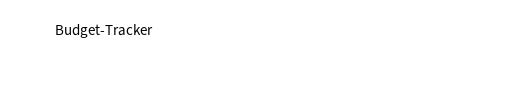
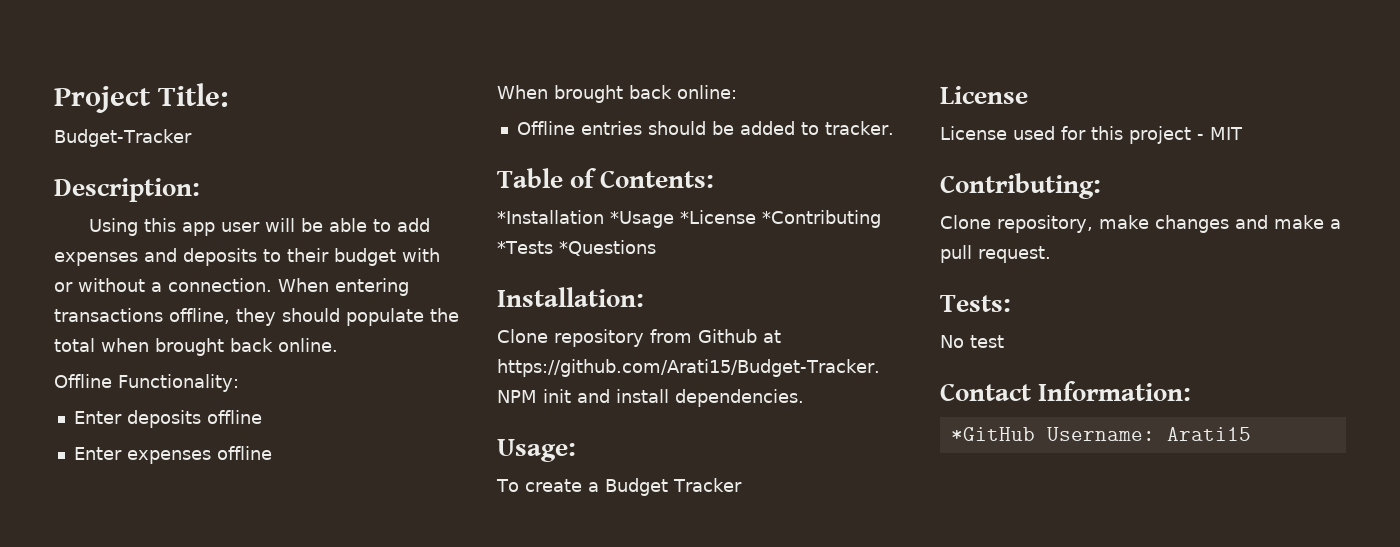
+ Project Title:
+ Description:
+ Using this app user will be able to add expenses and deposits to their budget with or without a connection. When entering transactions offline, they should populate the total when brought back online.
+ Offline Functionality:
+ Enter deposits offline
+ Enter expenses offline
+ When brought back online:
+ Offline entries should be added to tracker.
+ Table of Contents:
+ *Installation *Usage *License *Contributing *Tests *Questions
+ Installation:
+ Clone repository from Github at https://github.com/Arati15/Budget-Tracker. NPM init and install dependencies.
+ Usage:
+ To create a Budget Tracker
+ License
+ License used for this project - MIT
+ Contributing:
+ Clone repository, make changes and make a pull request.
+ Tests:
+ No test
+ Contact Information:
+ *GitHub Username: Arati15

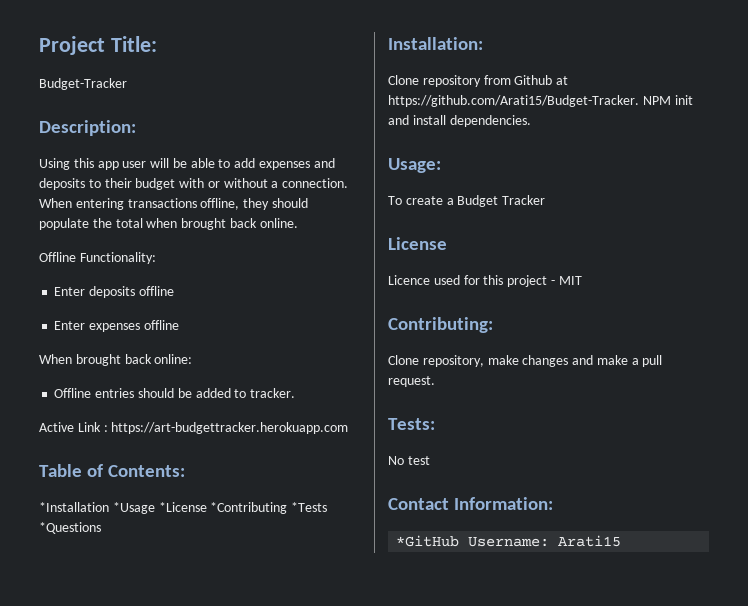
+ Active Link : https://art-budgettracker.herokuapp.com
- License used for this project - MIT
+ Licence used for this project - MIT

